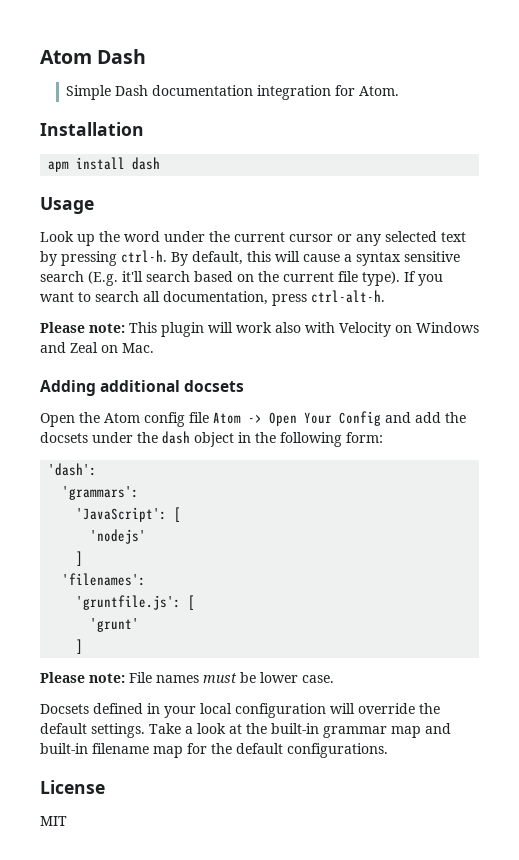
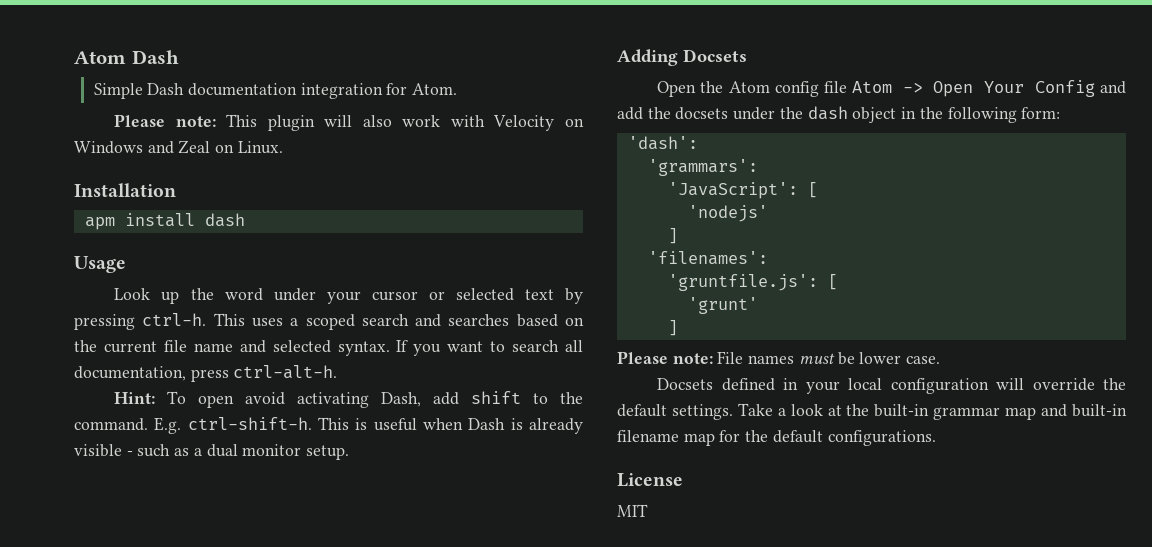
+ Please note: This plugin will also work with Velocity on Windows and Zeal on Linux.
- Look up the word under the current cursor or any selected text by pressing ctrl-h.
+ Look up the word under your cursor or selected text by pressing ctrl-h.
- By default, this will cause a syntax sensitive search (E.g. it'll search based on the current file type).
+ This uses a scoped search and searches based on the current file name and selected syntax.
- Please note: This plugin will work also with Velocity on Windows and Zeal on Mac.
+ Hint: To open avoid activating Dash, add shift to the command. E.g. ctrl-shift-h. This is useful when Dash is already visible - such as a dual monitor setup.
- Adding additional docsets
+ Adding Docsets

